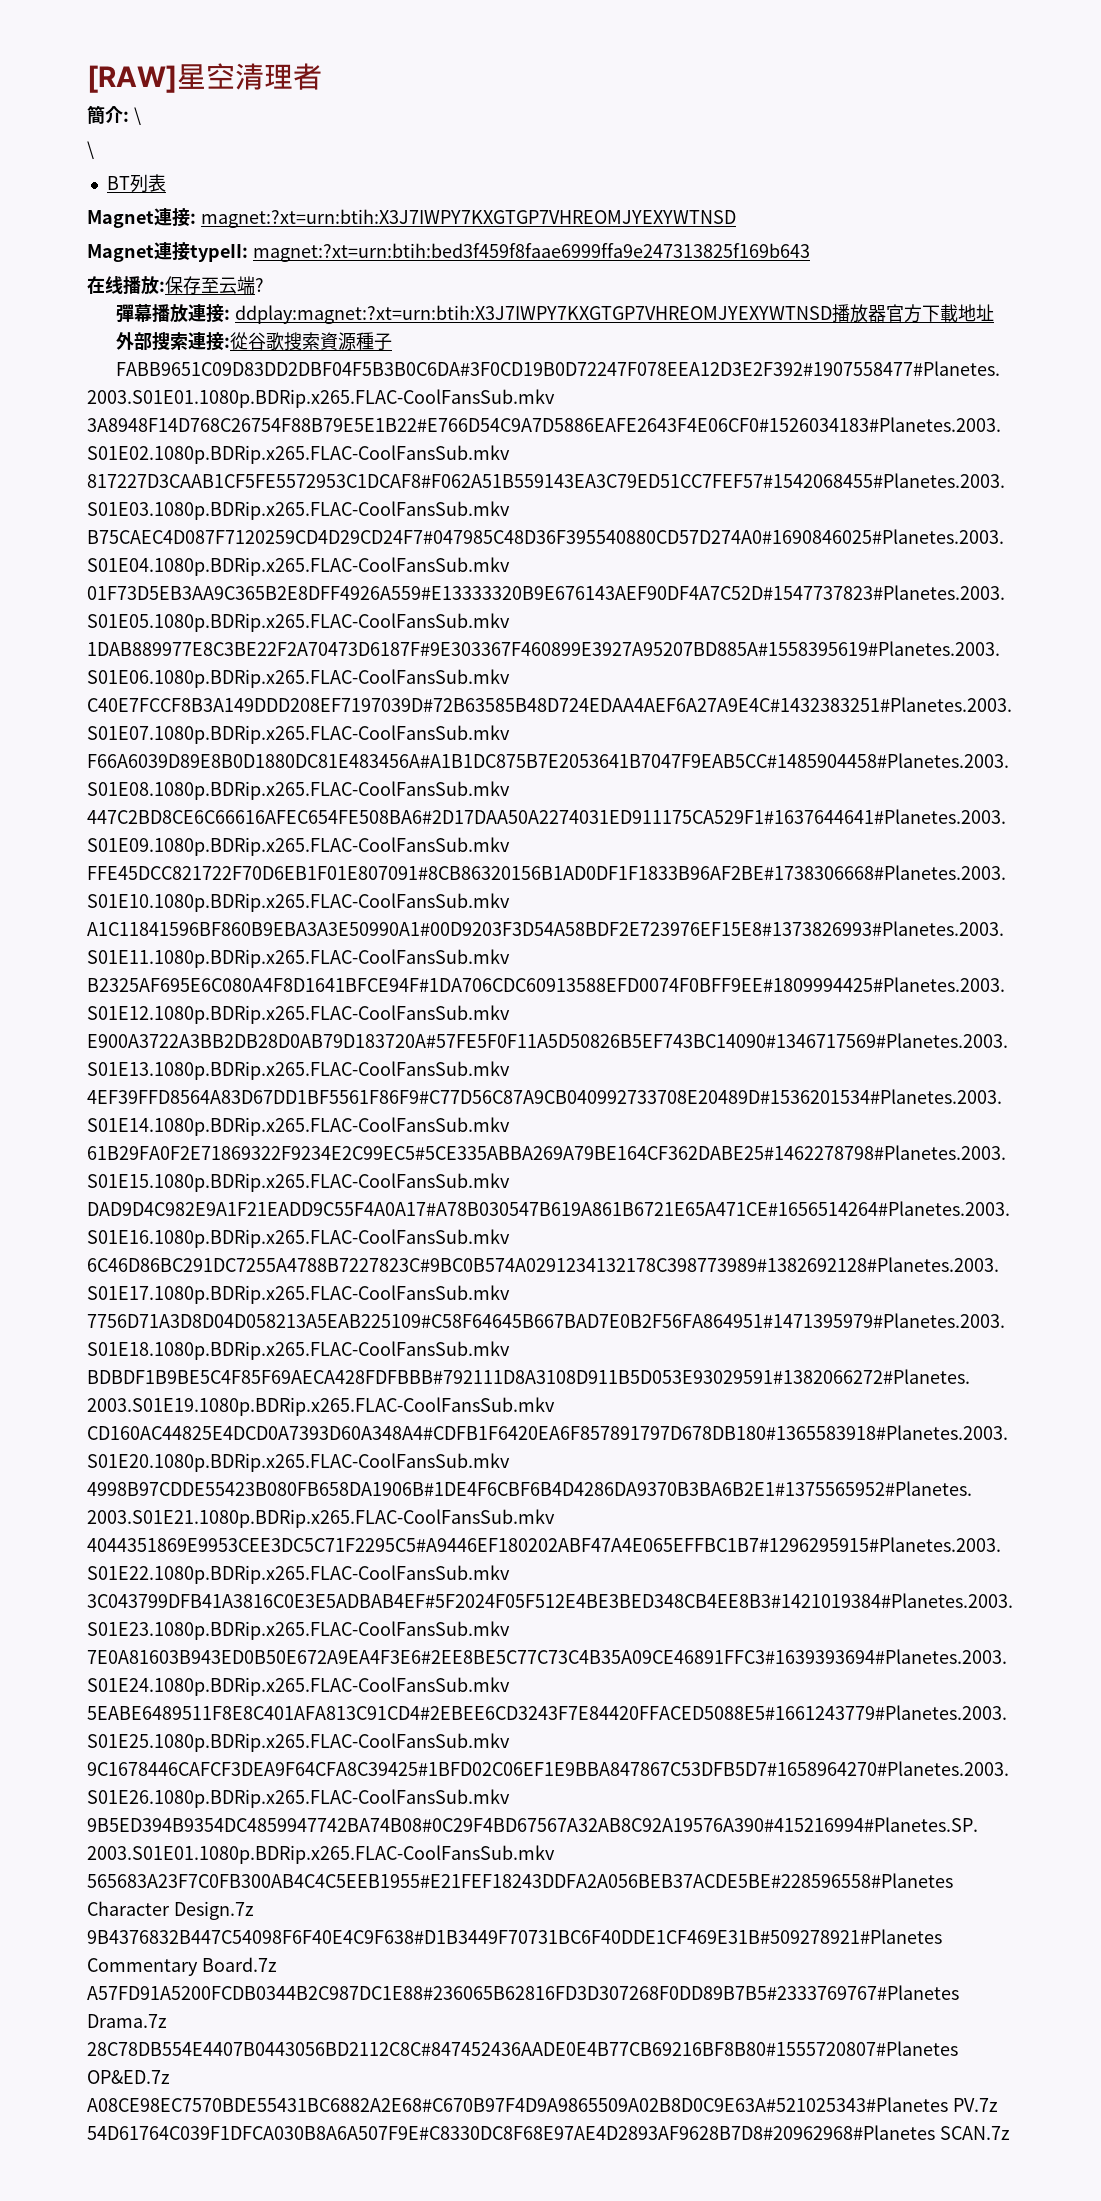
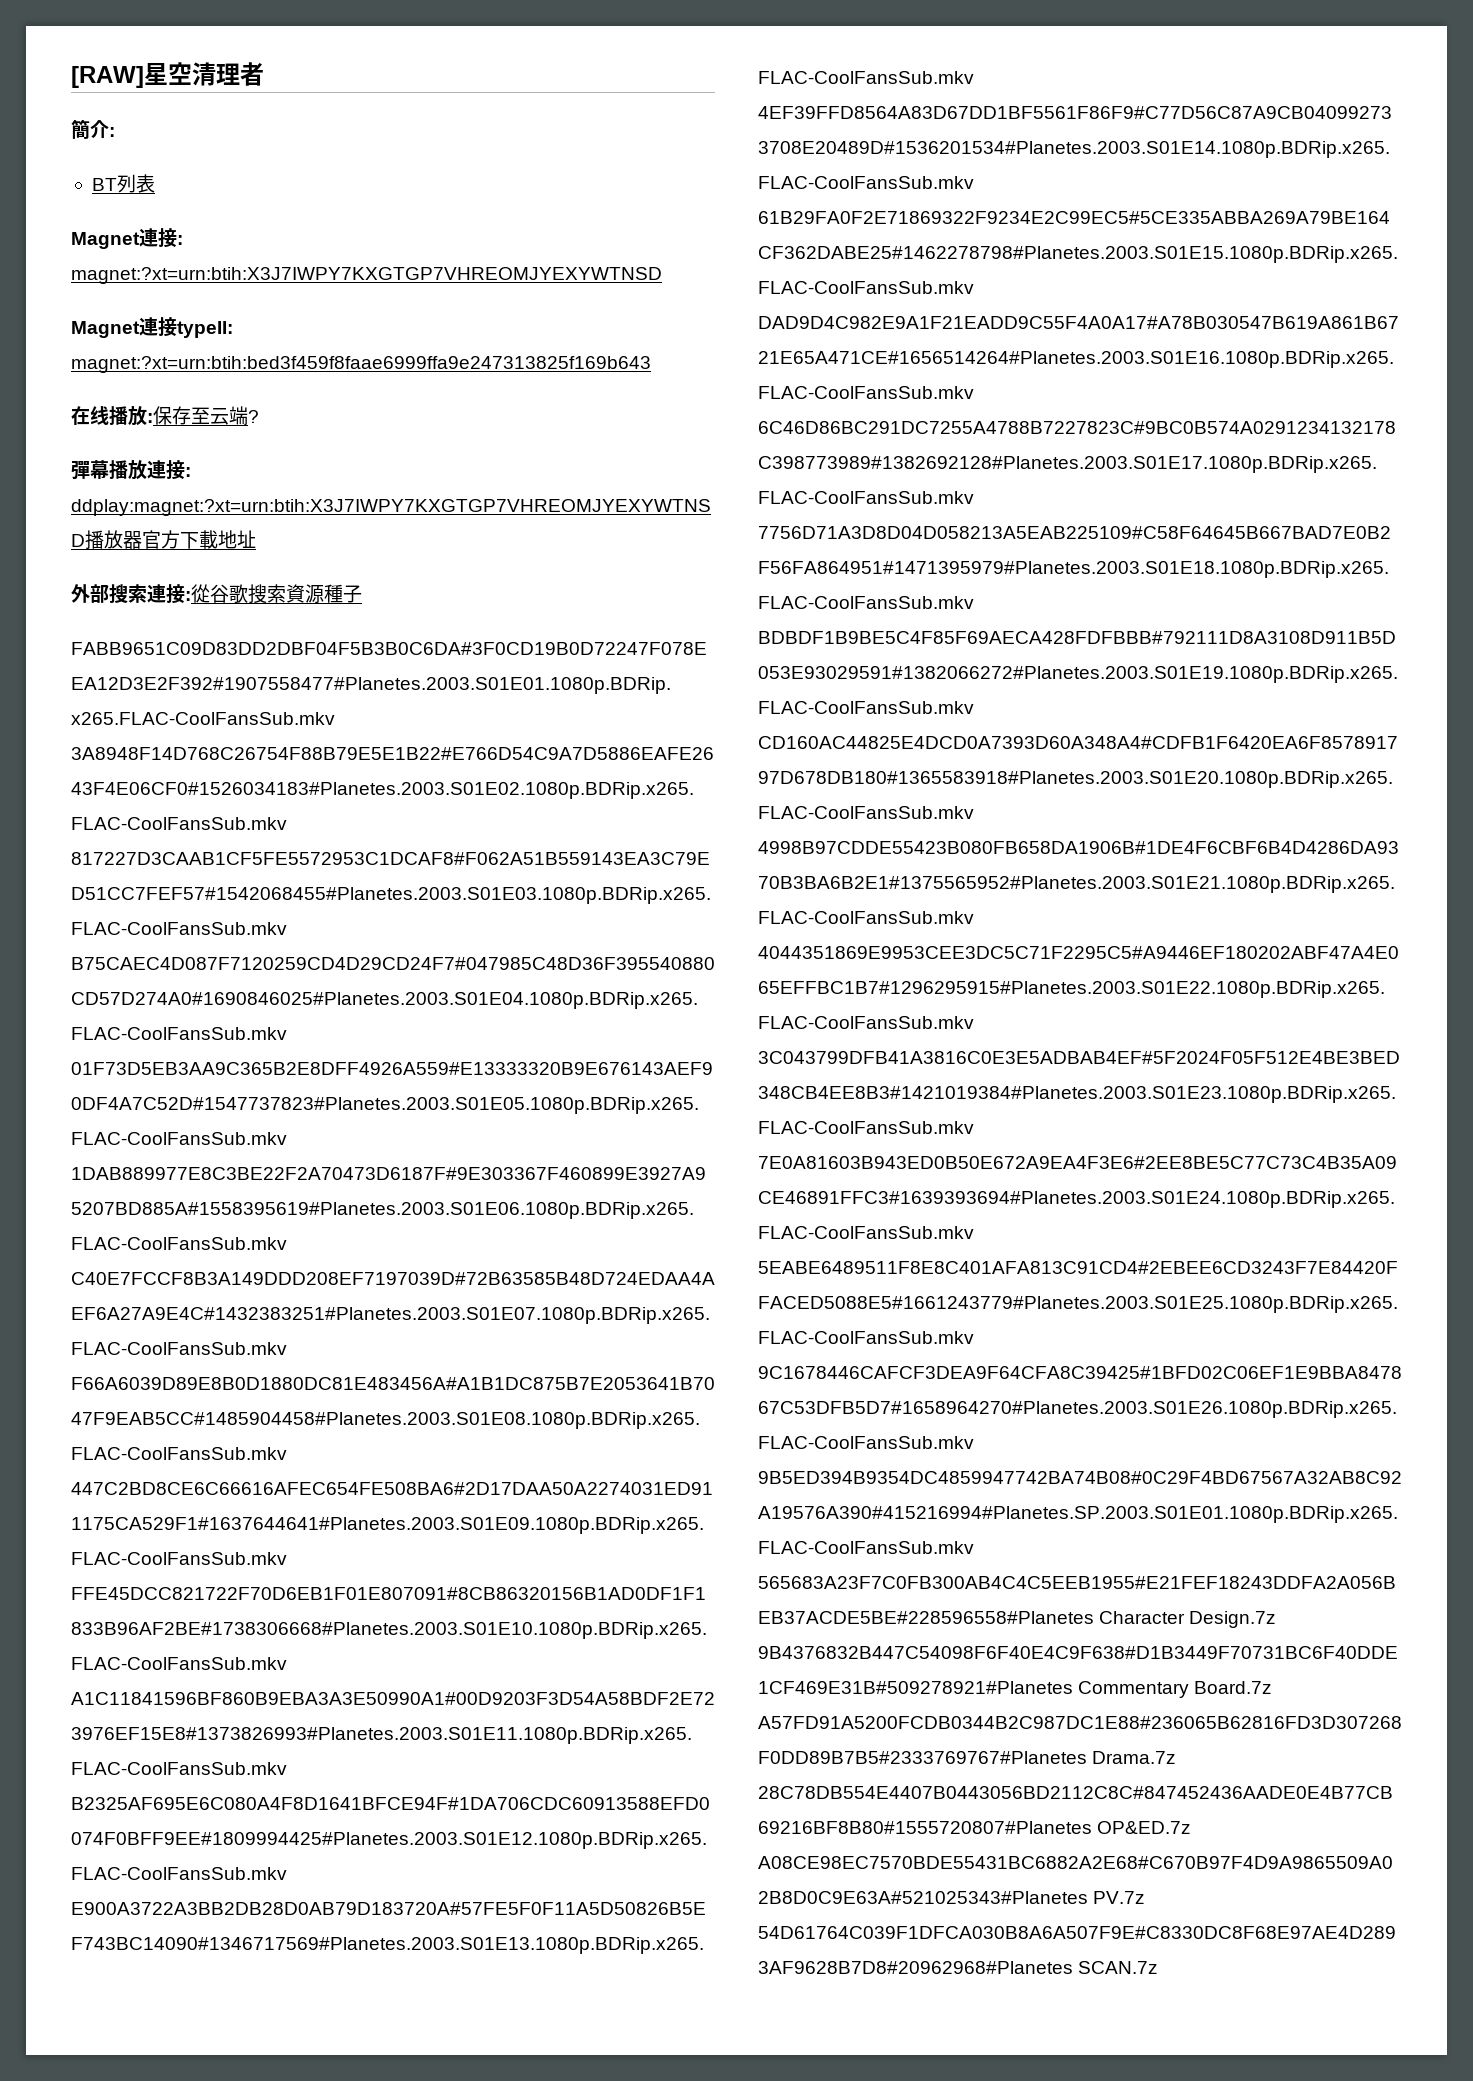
- 簡介: \
- \
+ 簡介:

